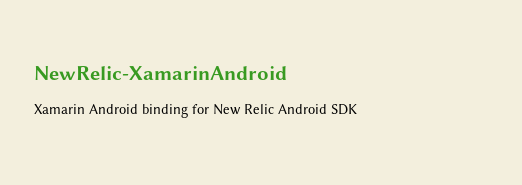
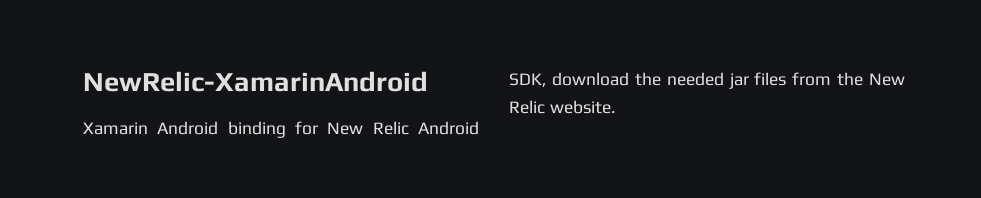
- Xamarin Android binding for New Relic Android SDK
+ Xamarin Android binding for New Relic Android SDK, download the needed jar files from the New Relic website.

